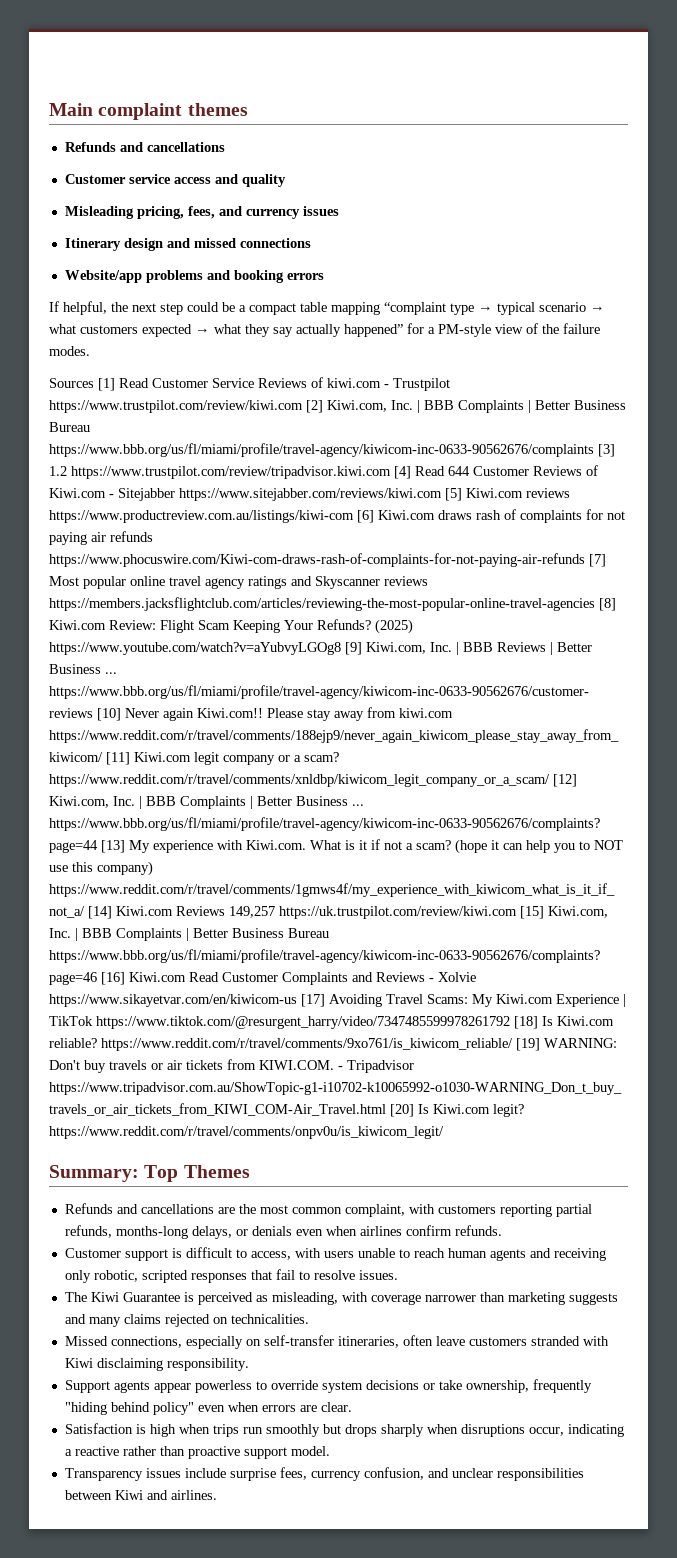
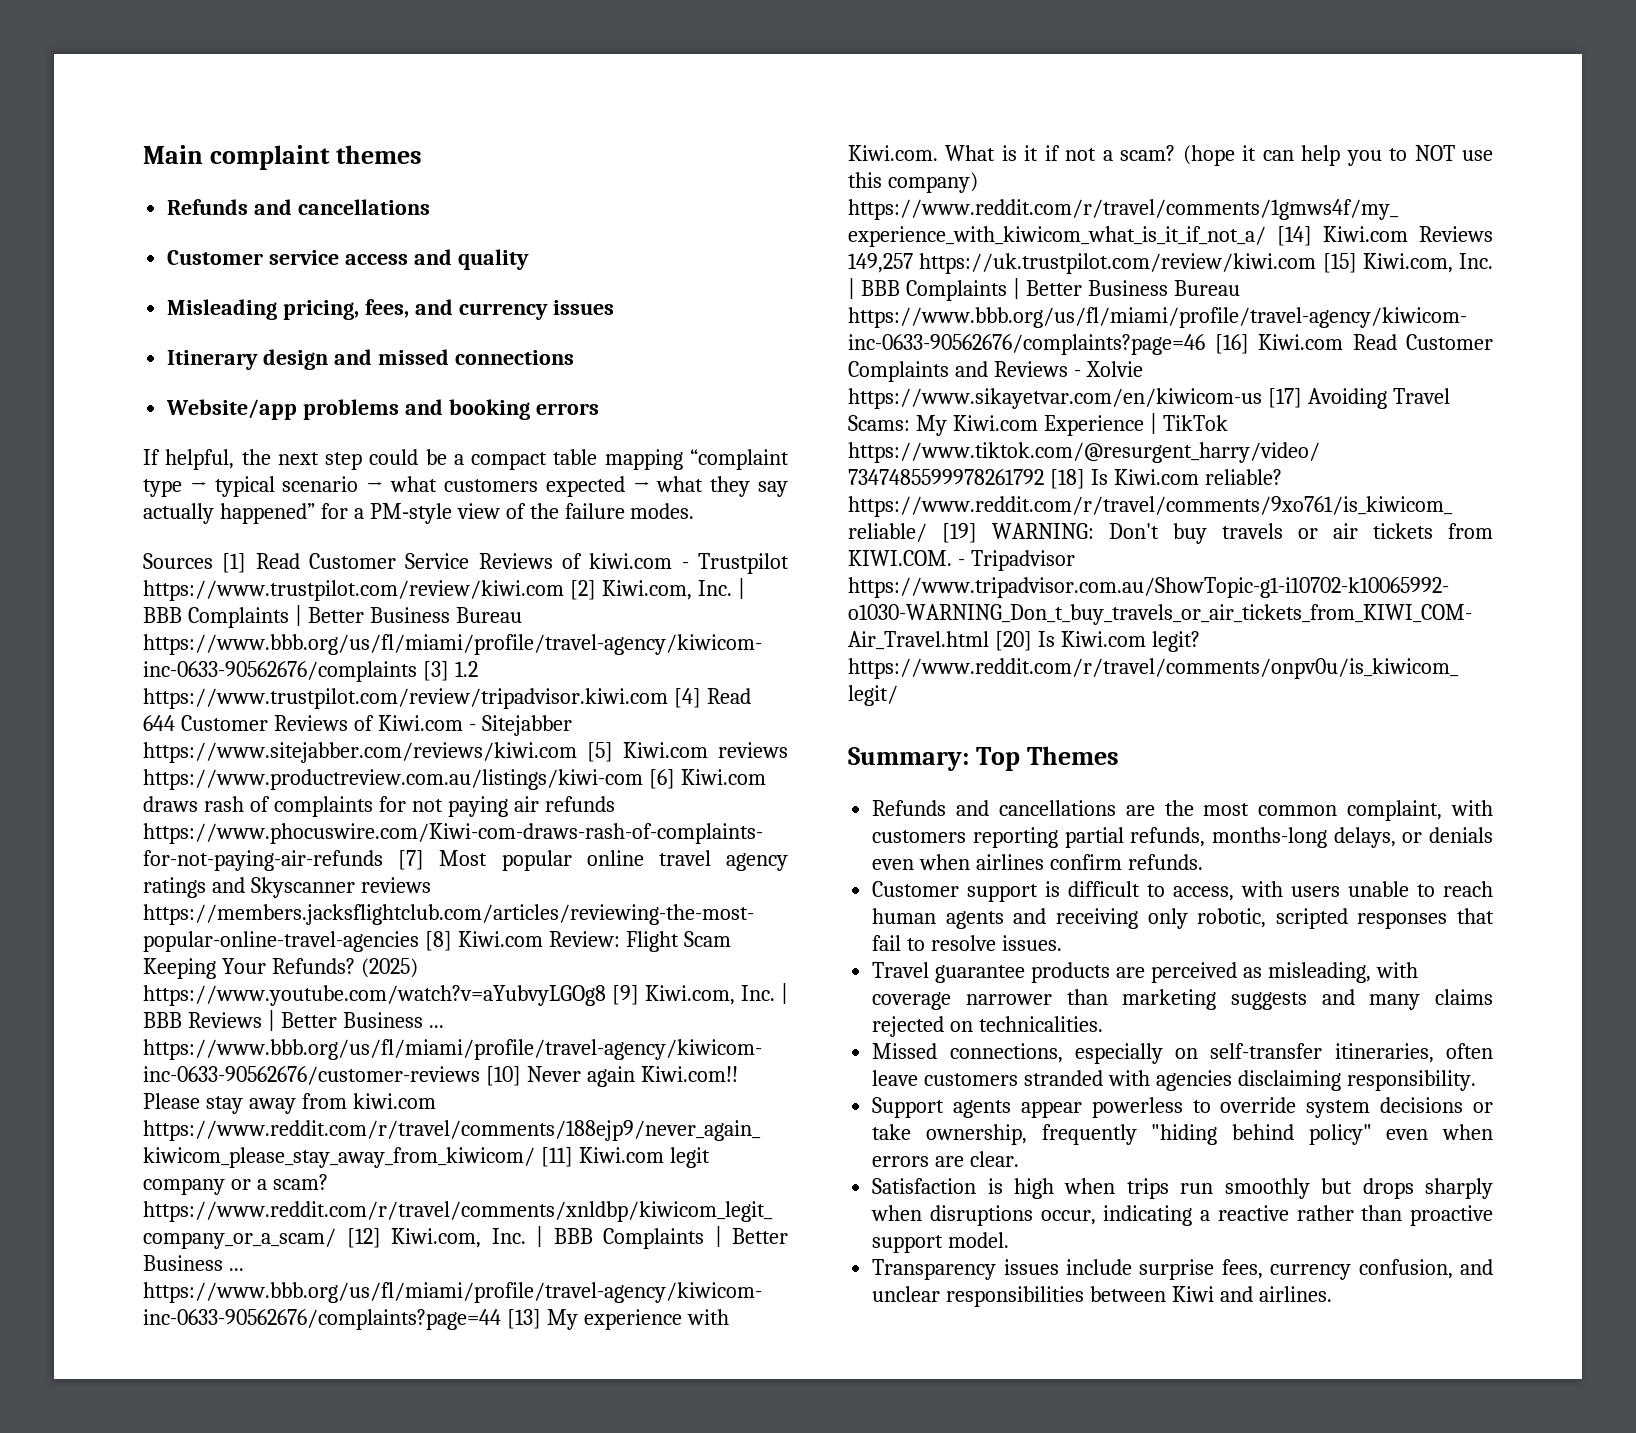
- The Kiwi Guarantee is perceived as misleading, with coverage narrower than marketing suggests and many claims rejected on technicalities.
+ Travel guarantee products are perceived as misleading, with coverage narrower than marketing suggests and many claims rejected on technicalities.
- Missed connections, especially on self-transfer itineraries, often leave customers stranded with Kiwi disclaiming responsibility.
+ Missed connections, especially on self-transfer itineraries, often leave customers stranded with agencies disclaiming responsibility.

